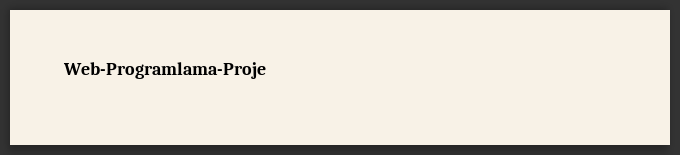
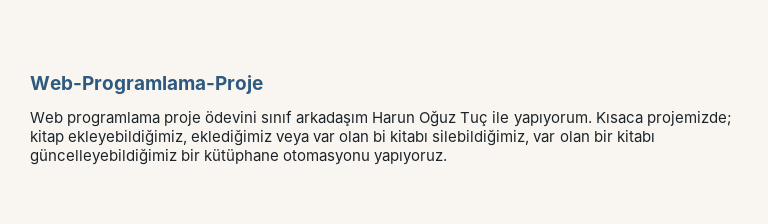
+ Web programlama proje ödevini sınıf arkadaşım Harun Oğuz Tuç ile yapıyorum. Kısaca projemizde; kitap ekleyebildiğimiz, eklediğimiz veya var olan bi kitabı silebildiğimiz, var olan bir kitabı güncelleyebildiğimiz bir kütüphane otomasyonu yapıyoruz.

